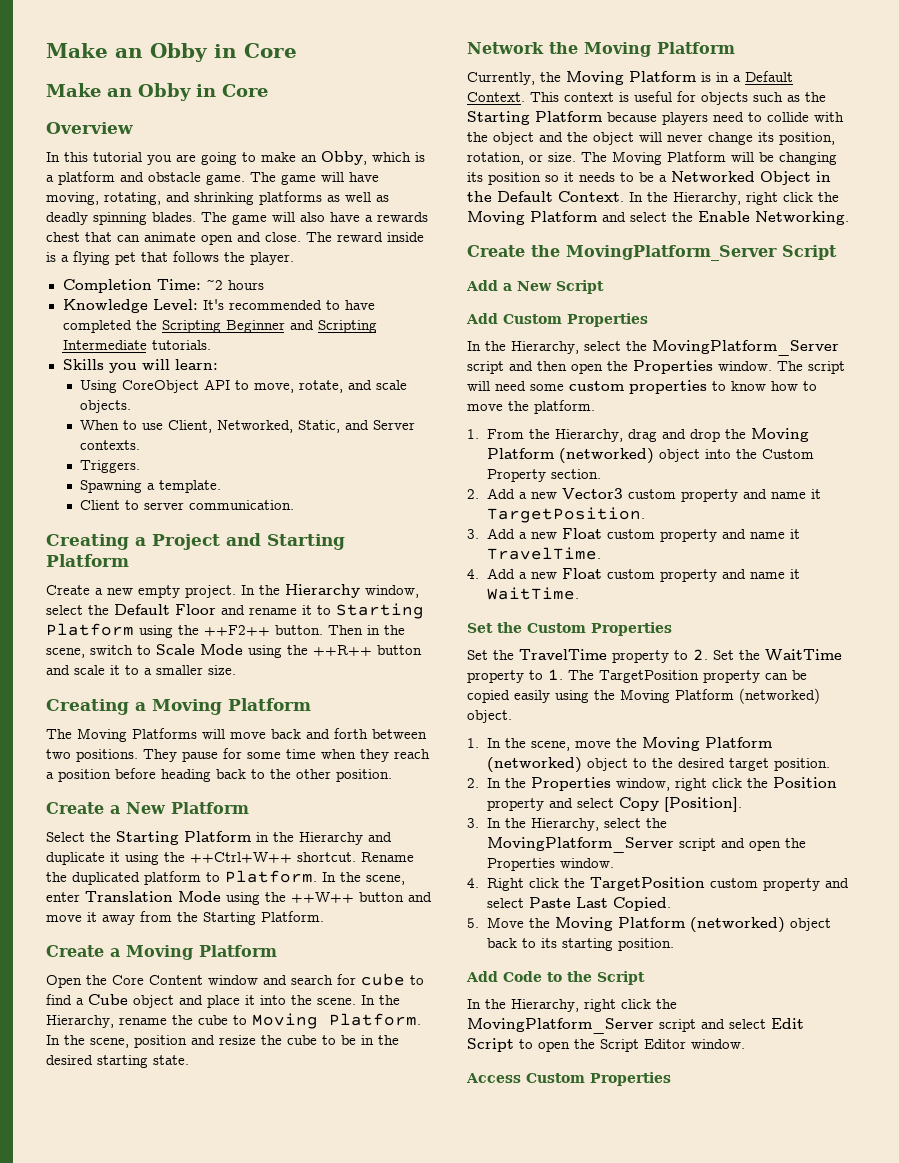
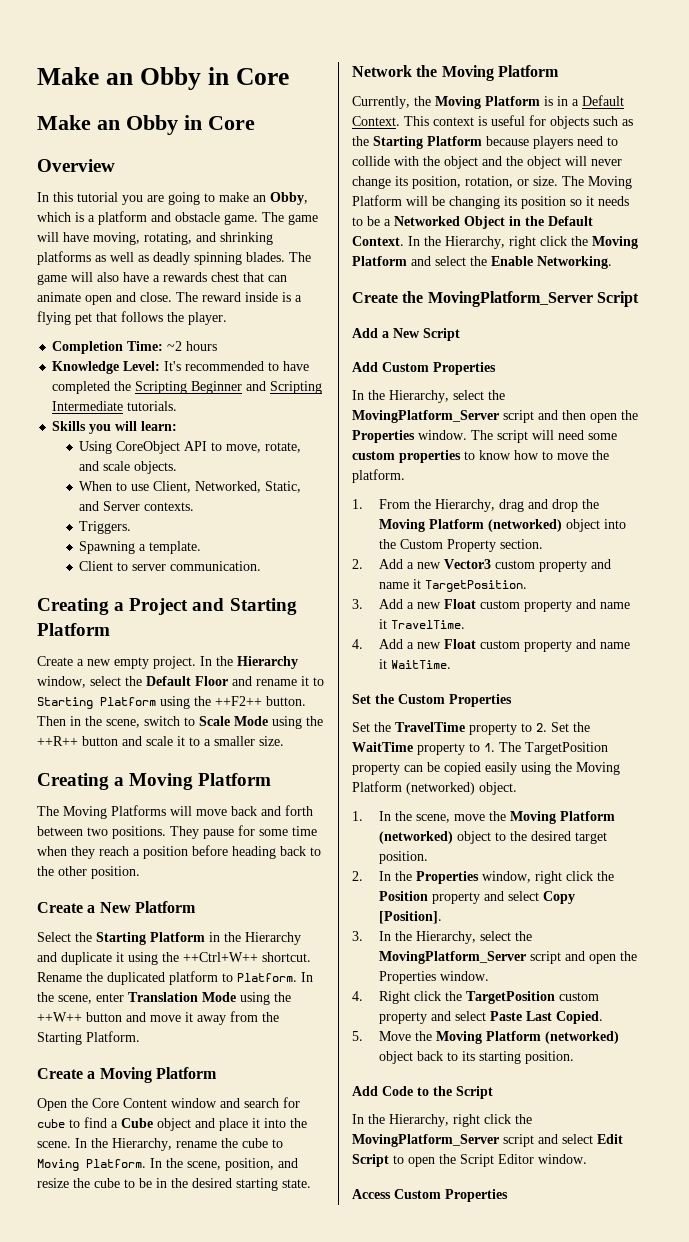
- In the scene, position and resize the cube to be in the desired starting state.
+ In the scene, position, and resize the cube to be in the desired starting state.

